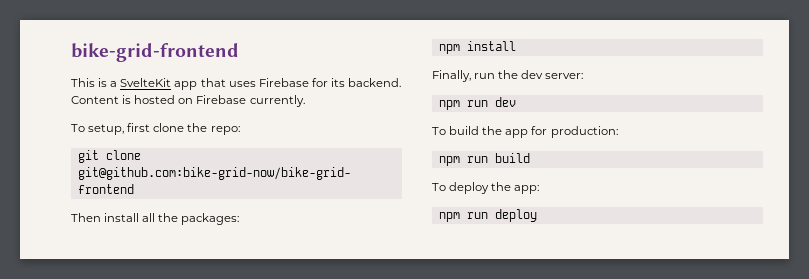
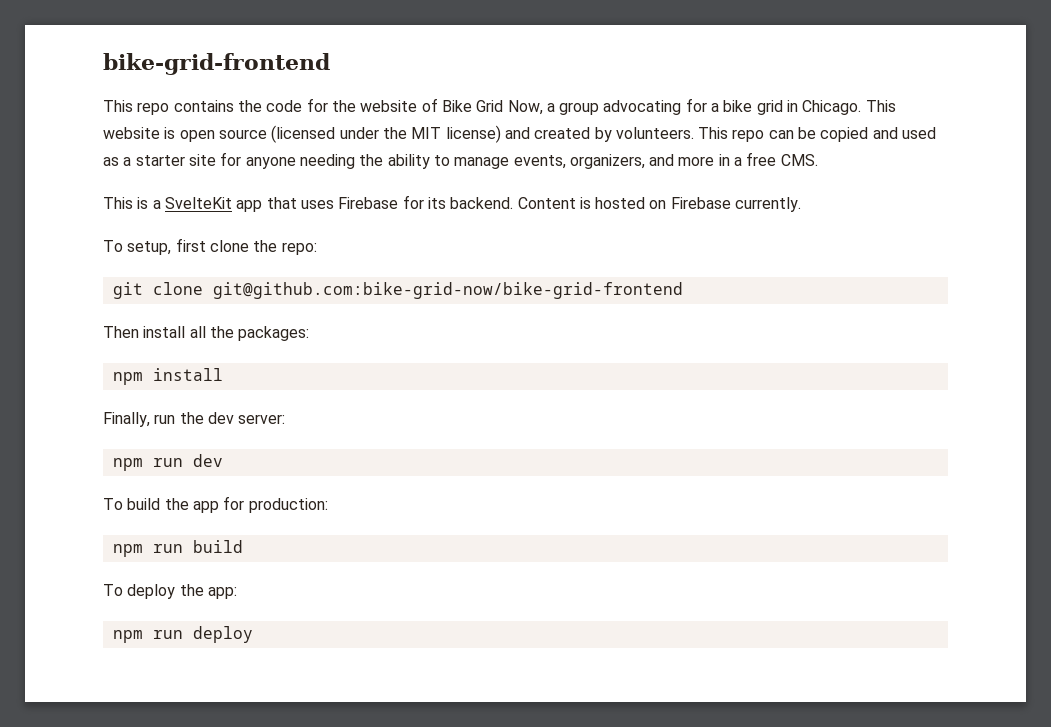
+ This repo contains the code for the website of Bike Grid Now, a group advocating for a bike grid in Chicago. This website is open source (licensed under the MIT license) and created by volunteers. This repo can be copied and used as a starter site for anyone needing the ability to manage events, organizers, and more in a free CMS.

